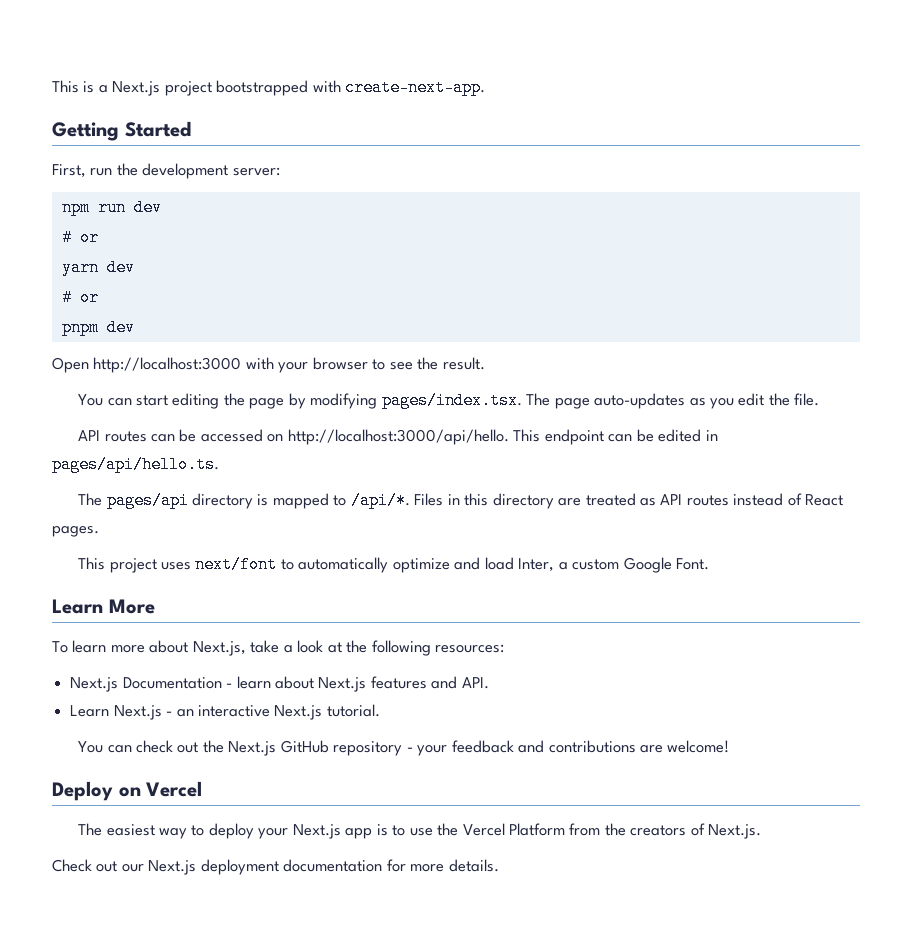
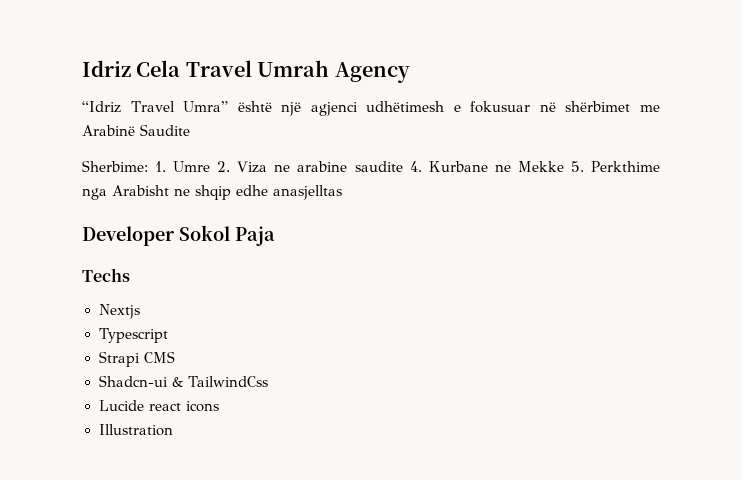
- This is a Next.js project bootstrapped with create-next-app.
- Getting Started
- First, run the development server:
- npm run dev
- # or
- yarn dev
- # or
- pnpm dev
- Open http://localhost:3000 with your browser to see the result.
- You can start editing the page by modifying pages/index.tsx. The page auto-updates as you edit the file.
- API routes can be accessed on http://localhost:3000/api/hello. This endpoint can be edited in pages/api/hello.ts.
- The pages/api directory is mapped to /api/*. Files in this directory are treated as API routes instead of React pages.
- This project uses next/font to automatically optimize and load Inter, a custom Google Font.
- Learn More
- To learn more about Next.js, take a look at the following resources:
- Next.js Documentation - learn about Next.js features and API.
- Learn Next.js - an interactive Next.js tutorial.
- You can check out the Next.js GitHub repository - your feedback and contributions are welcome!
- Deploy on Vercel
- The easiest way to deploy your Next.js app is to use the Vercel Platform from the creators of Next.js.
- Check out our Next.js deployment documentation for more details.
+ Idriz Cela Travel Umrah Agency
+ “Idriz Travel Umra” është një agjenci udhëtimesh e fokusuar në shërbimet me Arabinë Saudite
+ Sherbime: 1. Umre 2. Viza ne arabine saudite 4. Kurbane ne Mekke 5. Perkthime nga Arabisht ne shqip edhe anasjelltas
+ Developer Sokol Paja
+ Techs
+ Nextjs
+ Typescript
+ Strapi CMS
+ Shadcn-ui & TailwindCss
+ Lucide react icons
+ Illustration

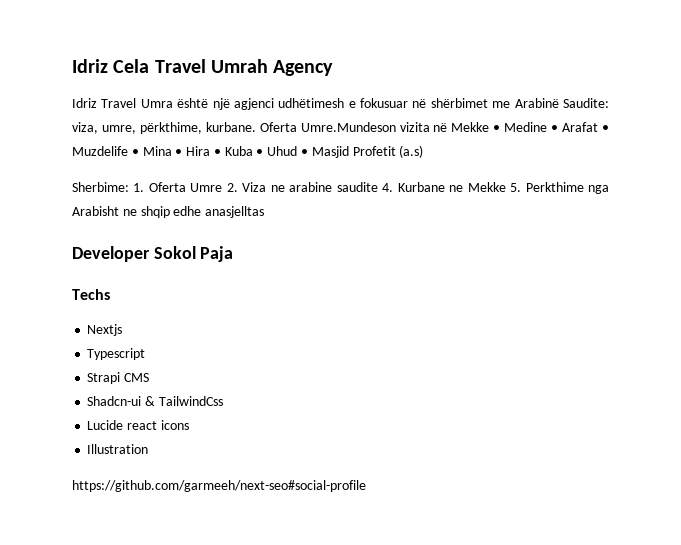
- “Idriz Travel Umra” është një agjenci udhëtimesh e fokusuar në shërbimet me Arabinë Saudite
+ Idriz Travel Umra është një agjenci udhëtimesh e fokusuar në shërbimet me Arabinë Saudite: viza, umre, përkthime, kurbane. Oferta Umre.Mundeson vizita në Mekke • Medine • Arafat • Muzdelife • Mina • Hira • Kuba • Uhud • Masjid Profetit (a.s)
- Sherbime: 1. Umre 2. Viza ne arabine saudite 4. Kurbane ne Mekke 5. Perkthime nga Arabisht ne shqip edhe anasjelltas
+ Sherbime: 1. Oferta Umre 2. Viza ne arabine saudite 4. Kurbane ne Mekke 5. Perkthime nga Arabisht ne shqip edhe anasjelltas
+ https://github.com/garmeeh/next-seo#social-profile

